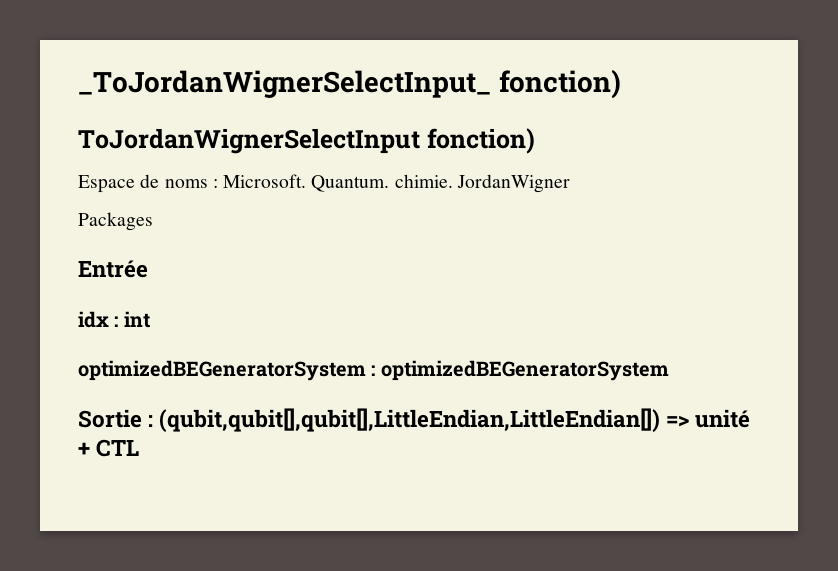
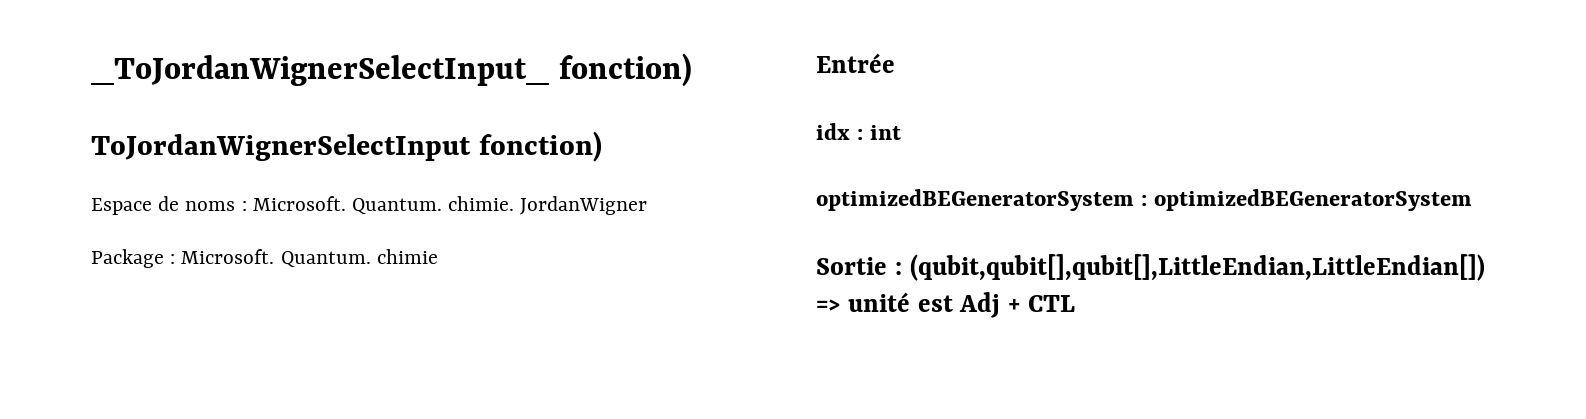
- Packages
+ Package : Microsoft. Quantum. chimie
- Sortie : (qubit,qubit[],qubit[],LittleEndian,LittleEndian[]) => unité + CTL
+ Sortie : (qubit,qubit[],qubit[],LittleEndian,LittleEndian[]) => unité est Adj + CTL

